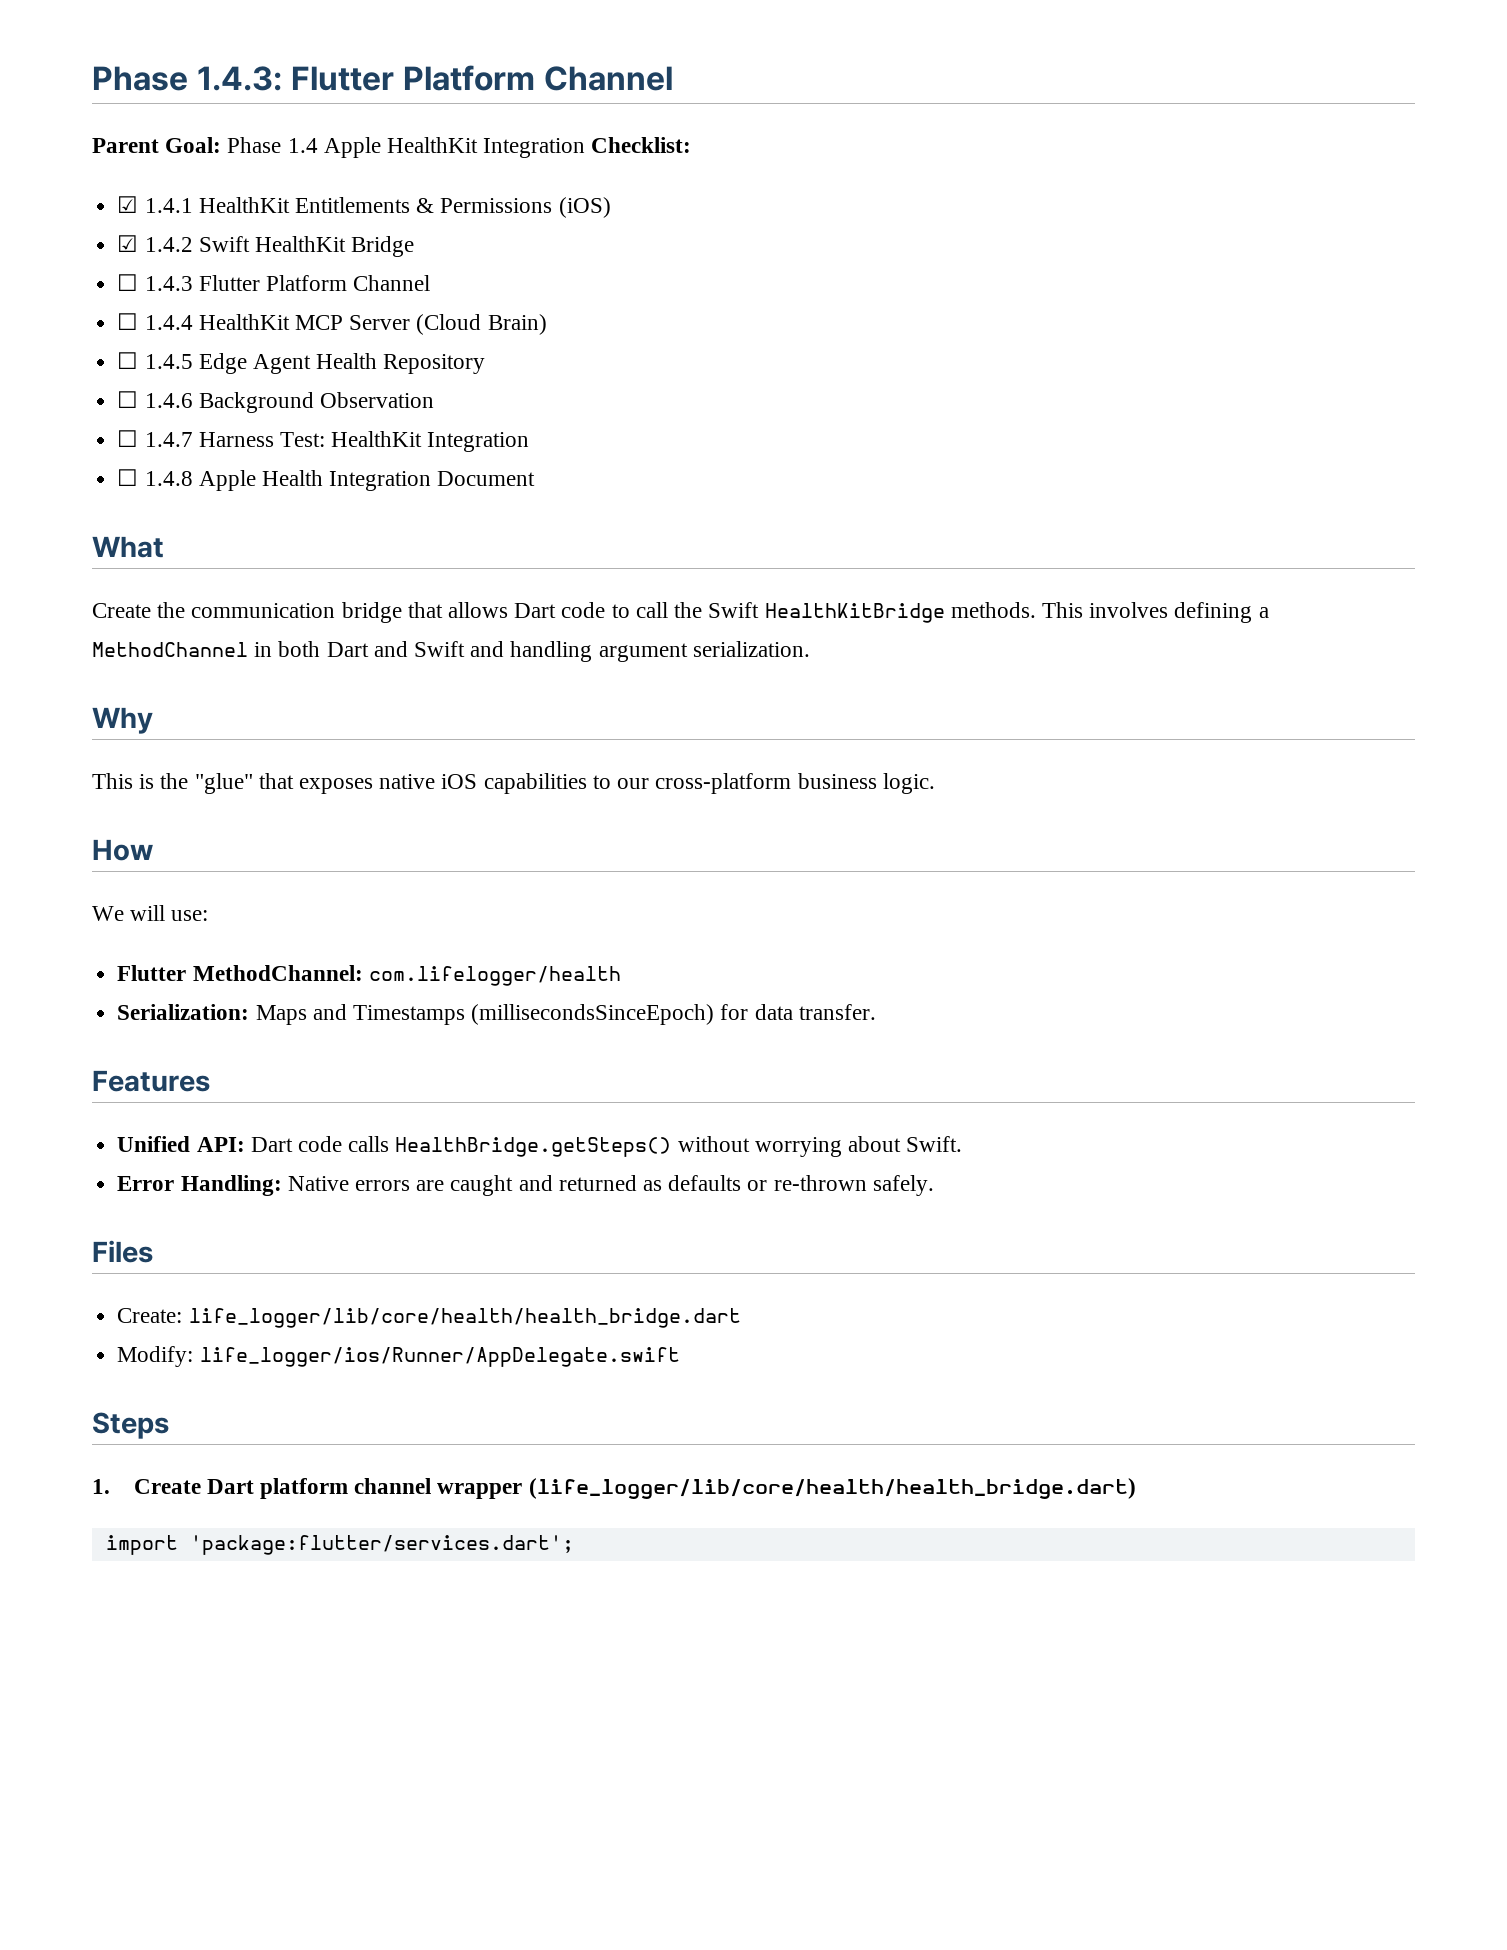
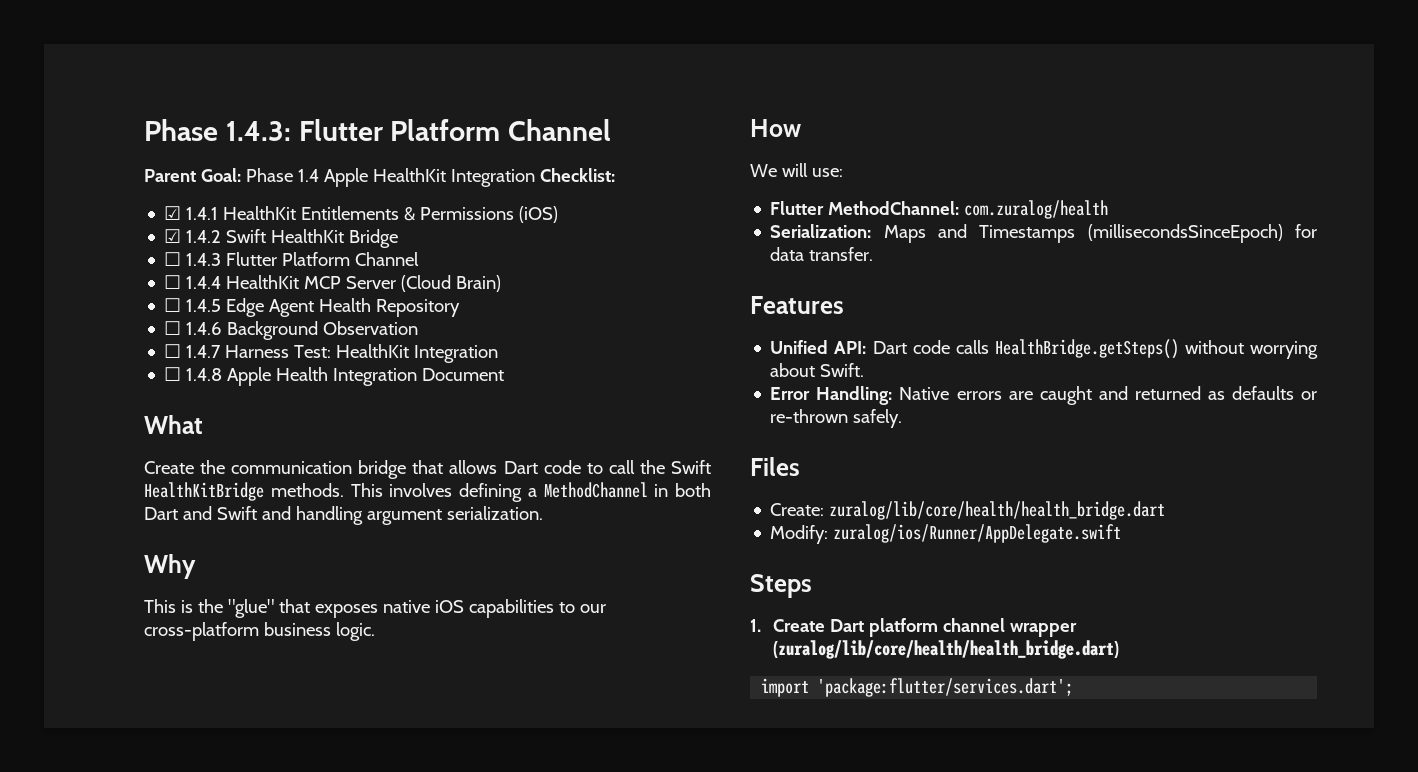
- Flutter MethodChannel: com.lifelogger/health
+ Flutter MethodChannel: com.zuralog/health
- Create: life_logger/lib/core/health/health_bridge.dart
+ Create: zuralog/lib/core/health/health_bridge.dart
- Modify: life_logger/ios/Runner/AppDelegate.swift
+ Modify: zuralog/ios/Runner/AppDelegate.swift
- 1. Create Dart platform channel wrapper (life_logger/lib/core/health/health_bridge.dart)
+ 1. Create Dart platform channel wrapper (zuralog/lib/core/health/health_bridge.dart)

